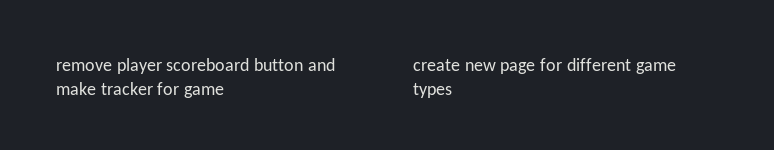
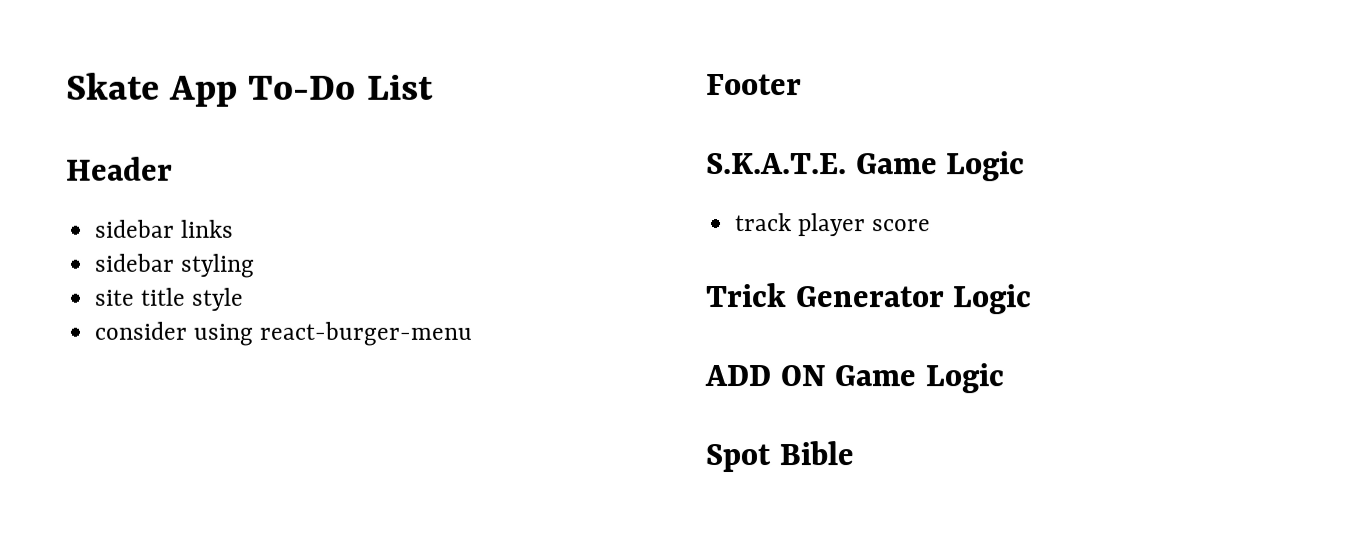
- remove player scoreboard button and make tracker for game
- create new page for different game types
+ Skate App To-Do List
+ Header
+ sidebar links
+ sidebar styling
+ site title style
+ consider using react-burger-menu
+ Footer
+ S.K.A.T.E. Game Logic
+ track player score
+ Trick Generator Logic
+ ADD ON Game Logic
+ Spot Bible

